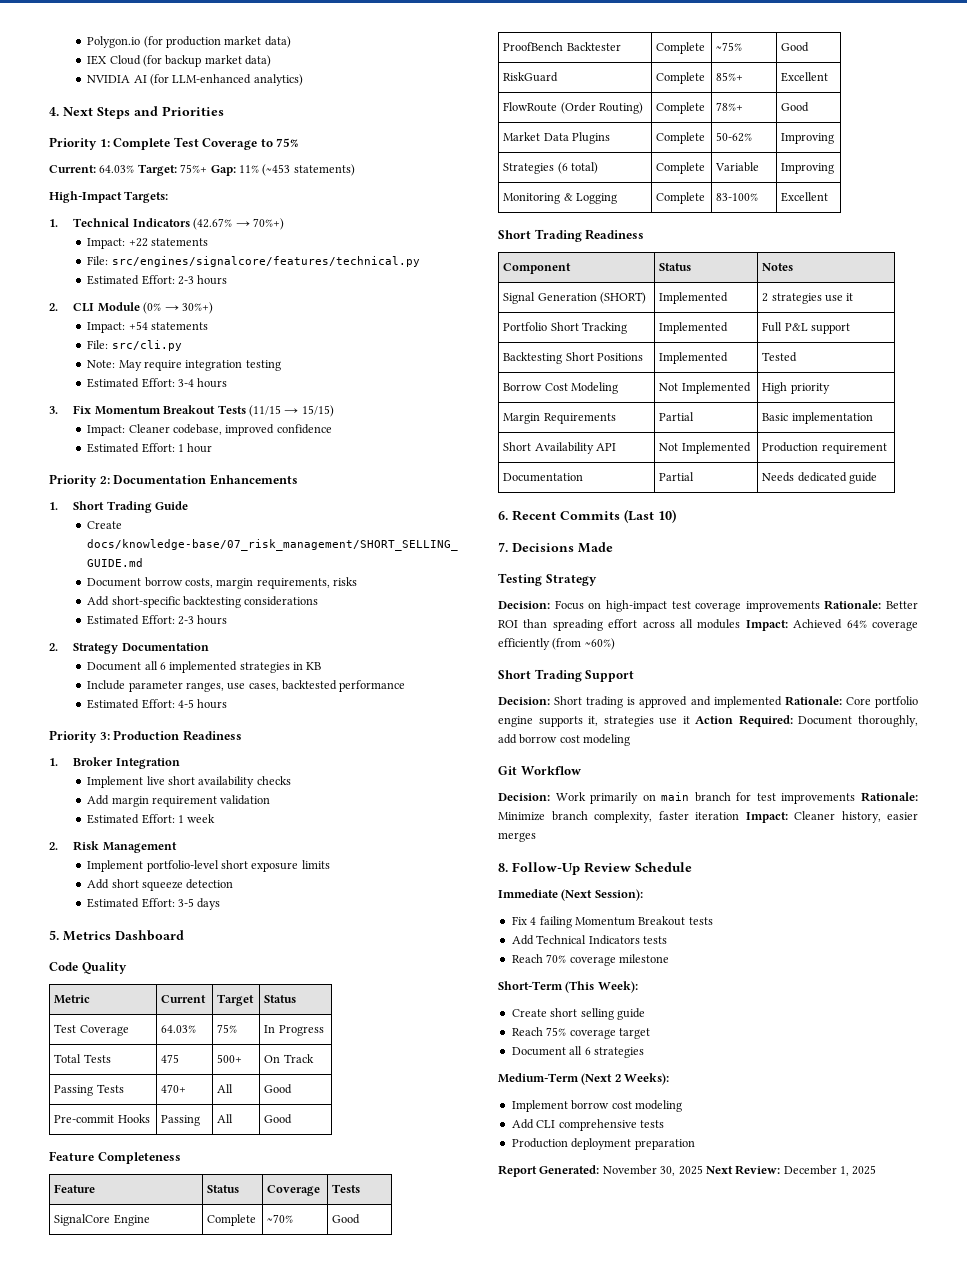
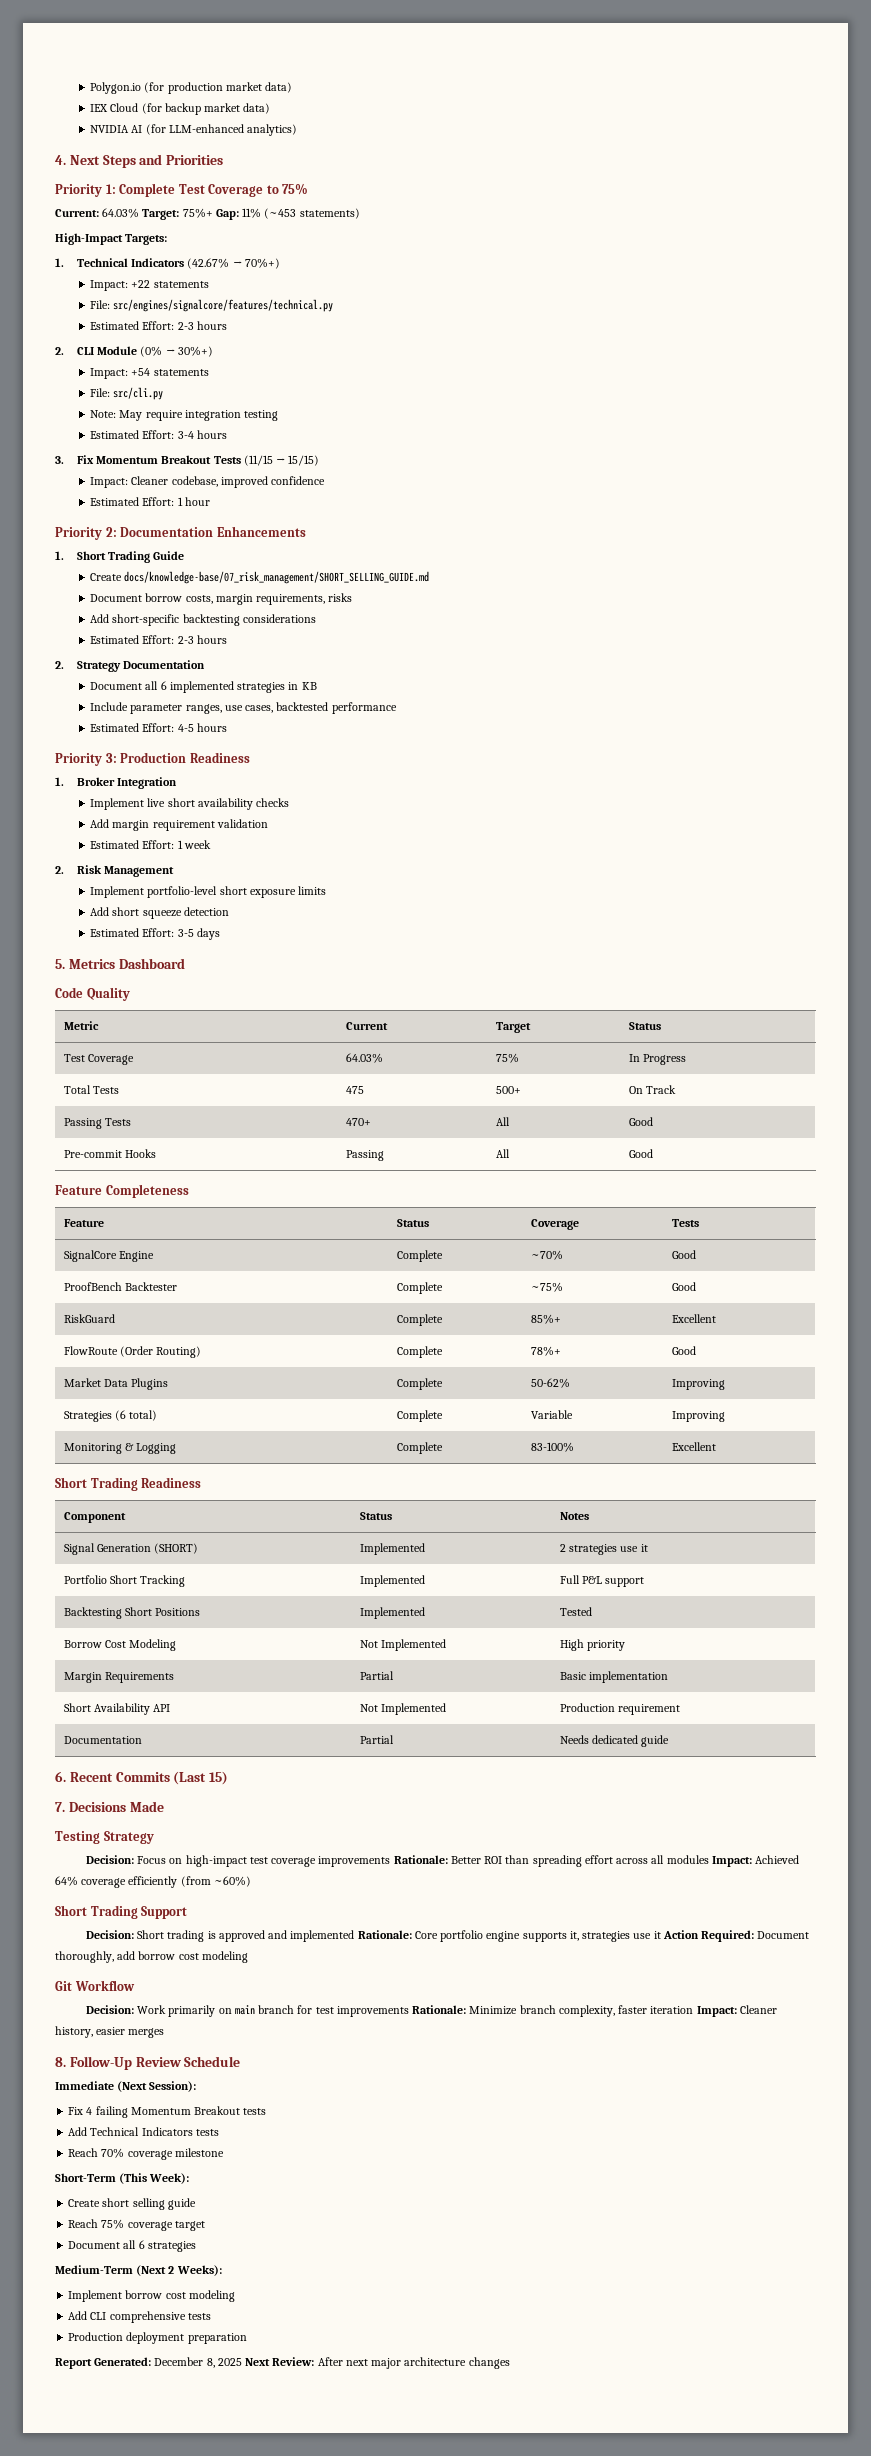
- 6. Recent Commits (Last 10)
+ 6. Recent Commits (Last 15)
- Report Generated: November 30, 2025 Next Review: December 1, 2025
+ Report Generated: December 8, 2025 Next Review: After next major architecture changes

